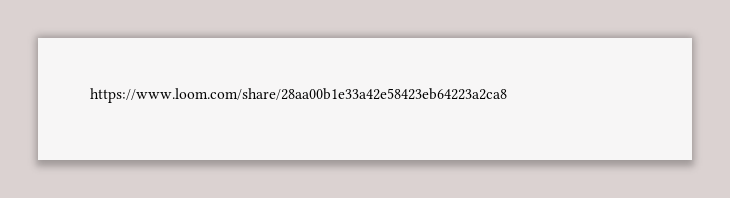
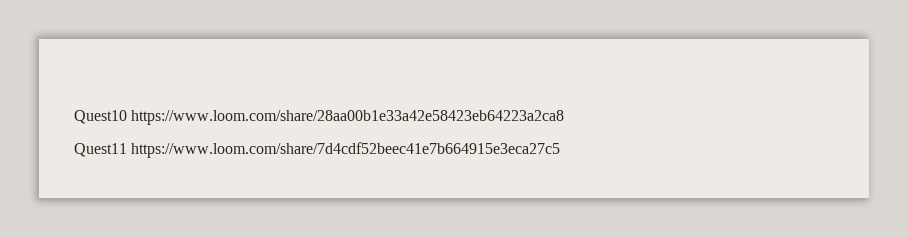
- https://www.loom.com/share/28aa00b1e33a42e58423eb64223a2ca8
+ Quest10 https://www.loom.com/share/28aa00b1e33a42e58423eb64223a2ca8
+ Quest11 https://www.loom.com/share/7d4cdf52beec41e7b664915e3eca27c5

